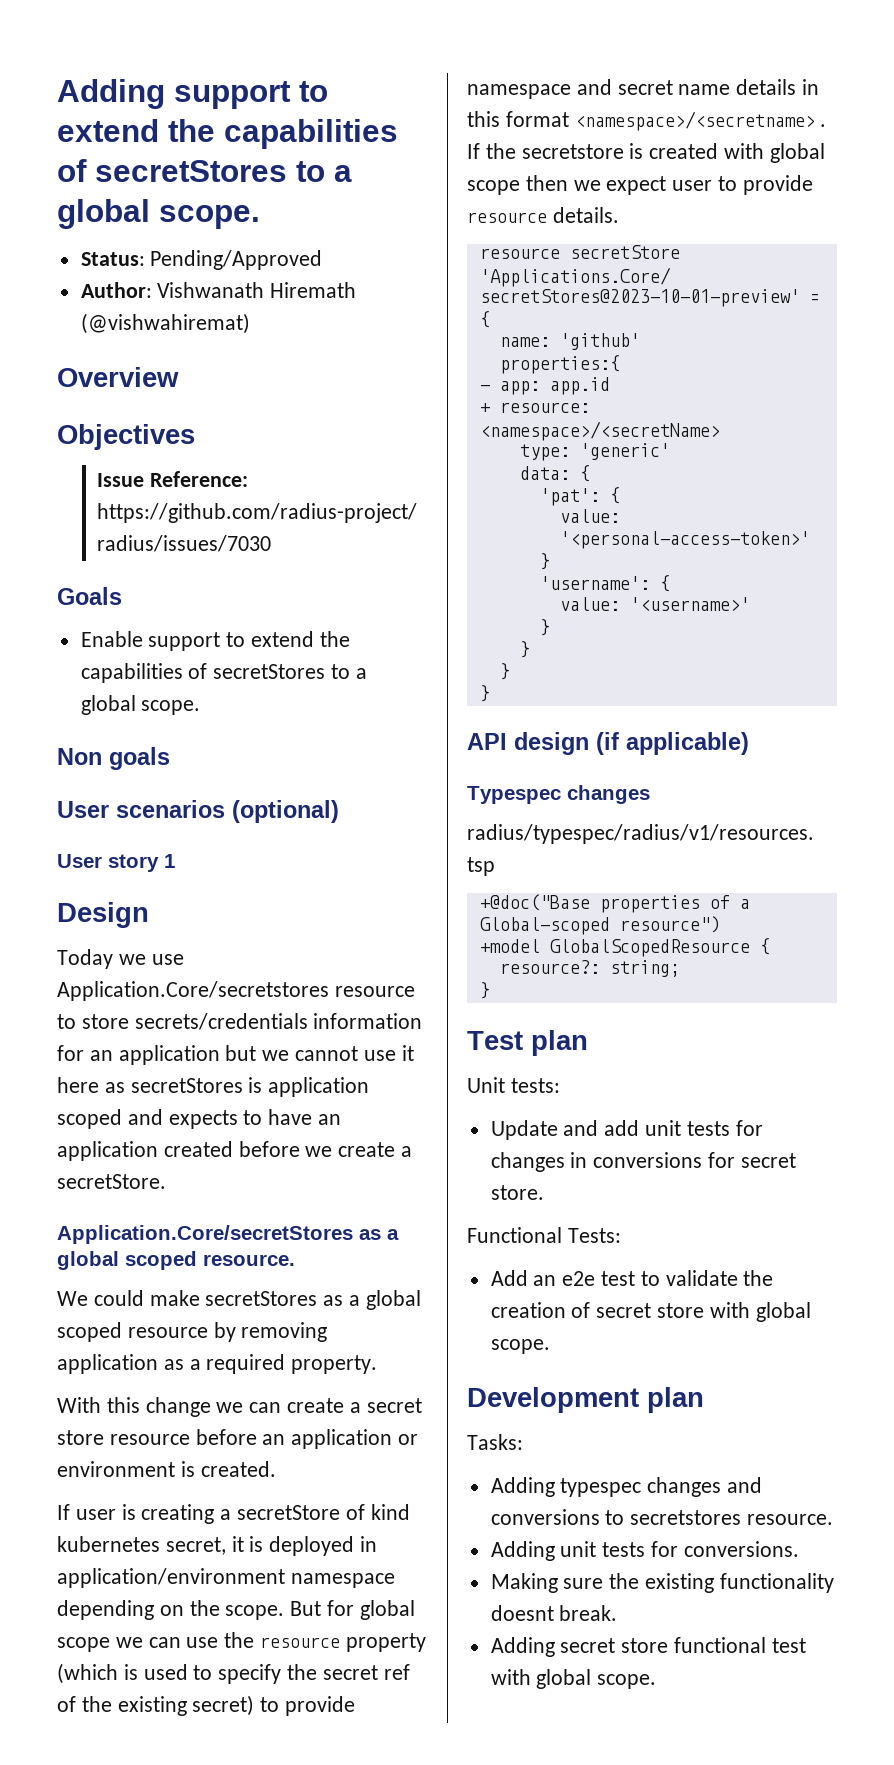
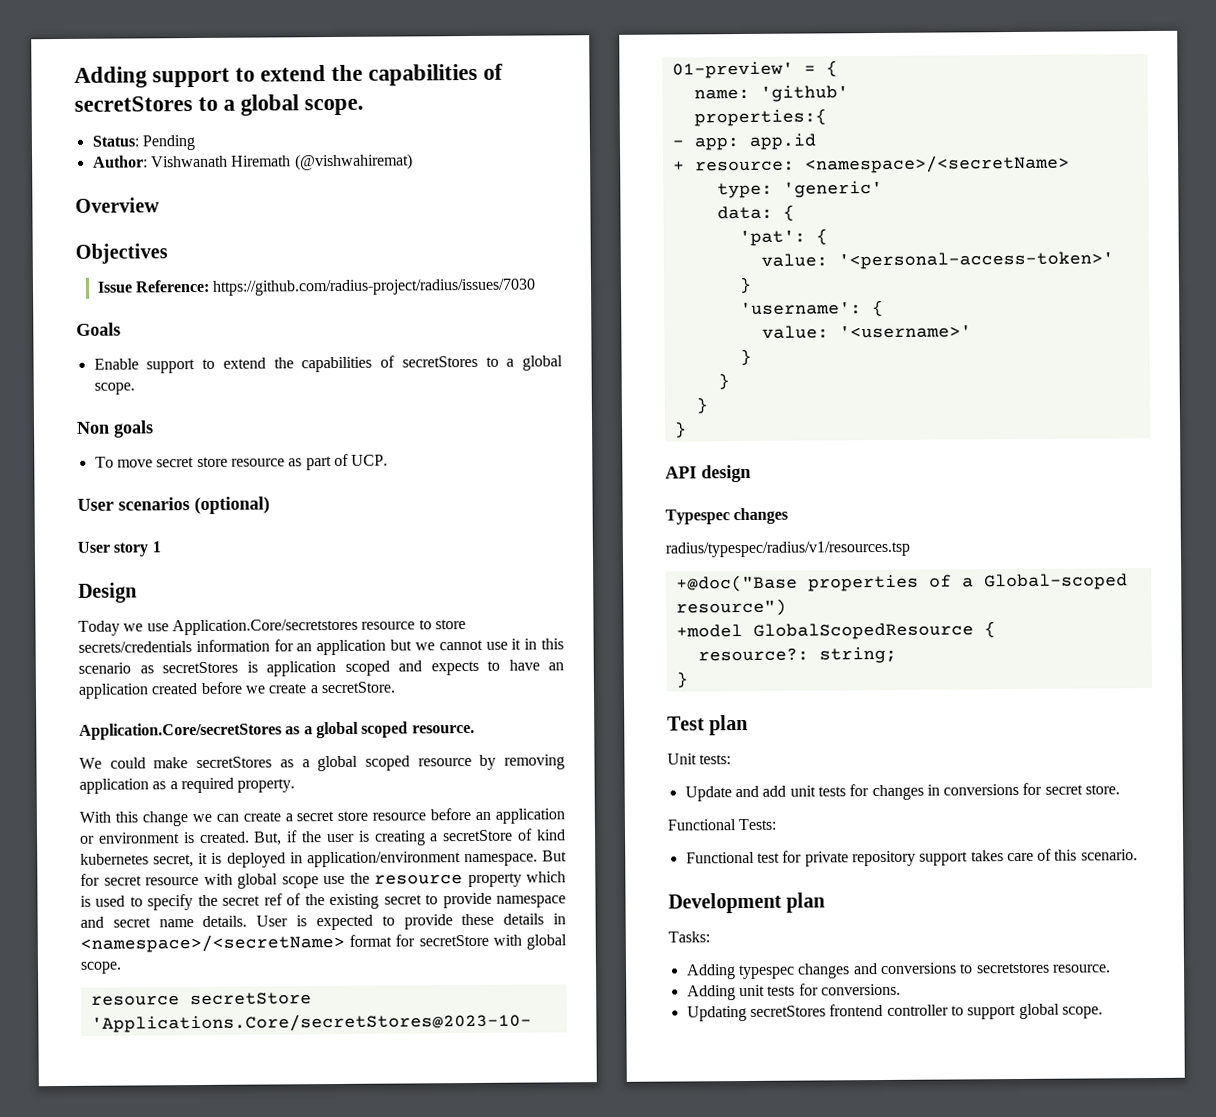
- Status: Pending/Approved
+ Status: Pending
+ To move secret store resource as part of UCP.
- Today we use Application.Core/secretstores resource to store secrets/credentials information for an application but we cannot use it here as secretStores is application scoped and expects to have an application created before we create a secretStore.
+ Today we use Application.Core/secretstores resource to store secrets/credentials information for an application but we cannot use it in this scenario as secretStores is application scoped and expects to have an application created before we create a secretStore.
- With this change we can create a secret store resource before an application or environment is created.
- If user is creating a secretStore of kind kubernetes secret, it is deployed in application/environment namespace depending on the scope. But for global scope we can use the resource property (which is used to specify the secret ref of the existing secret) to provide namespace and secret name details in this format <namespace>/<secretname> . If the secretstore is created with global scope then we expect user to provide resource details.
+ With this change we can create a secret store resource before an application or environment is created. But, if the user is creating a secretStore of kind kubernetes secret, it is deployed in application/environment namespace. But for secret resource with global scope use the resource property which is used to specify the secret ref of the existing secret to provide namespace and secret name details. User is expected to provide these details in <namespace>/<secretName> format for secretStore with global scope.
- API design (if applicable)
+ API design
- Add an e2e test to validate the creation of secret store with global scope.
+ Functional test for private repository support takes care of this scenario.
- Making sure the existing functionality doesnt break.
- Adding secret store functional test with global scope.
+ Updating secretStores frontend controller to support global scope.

